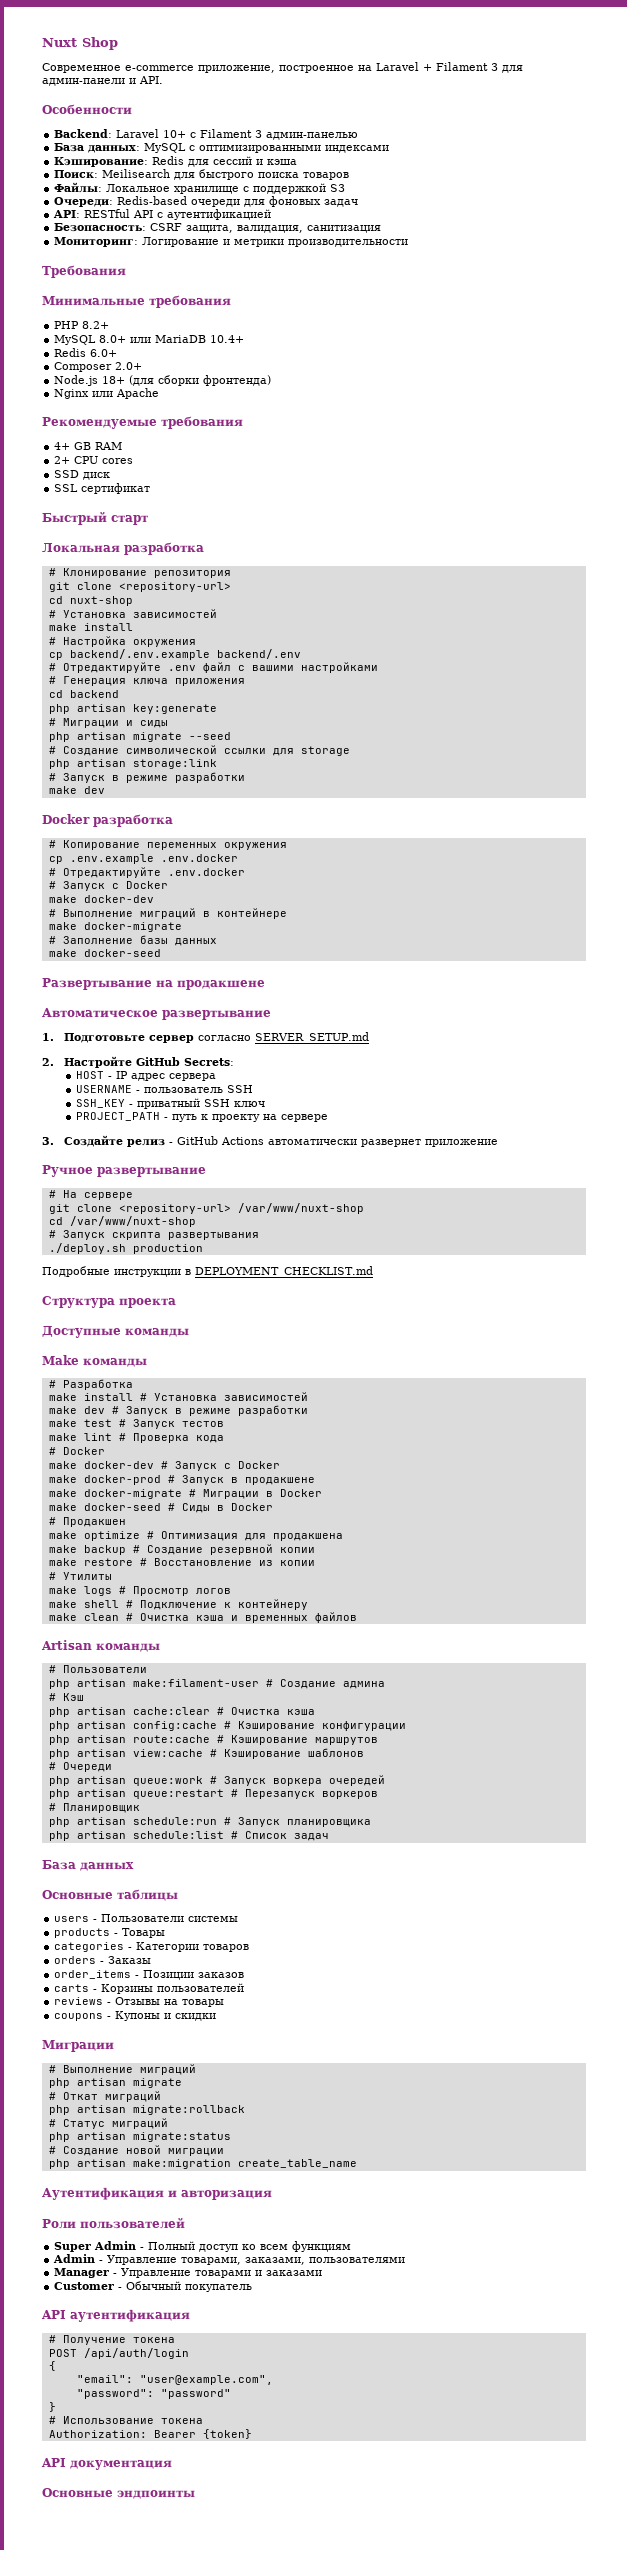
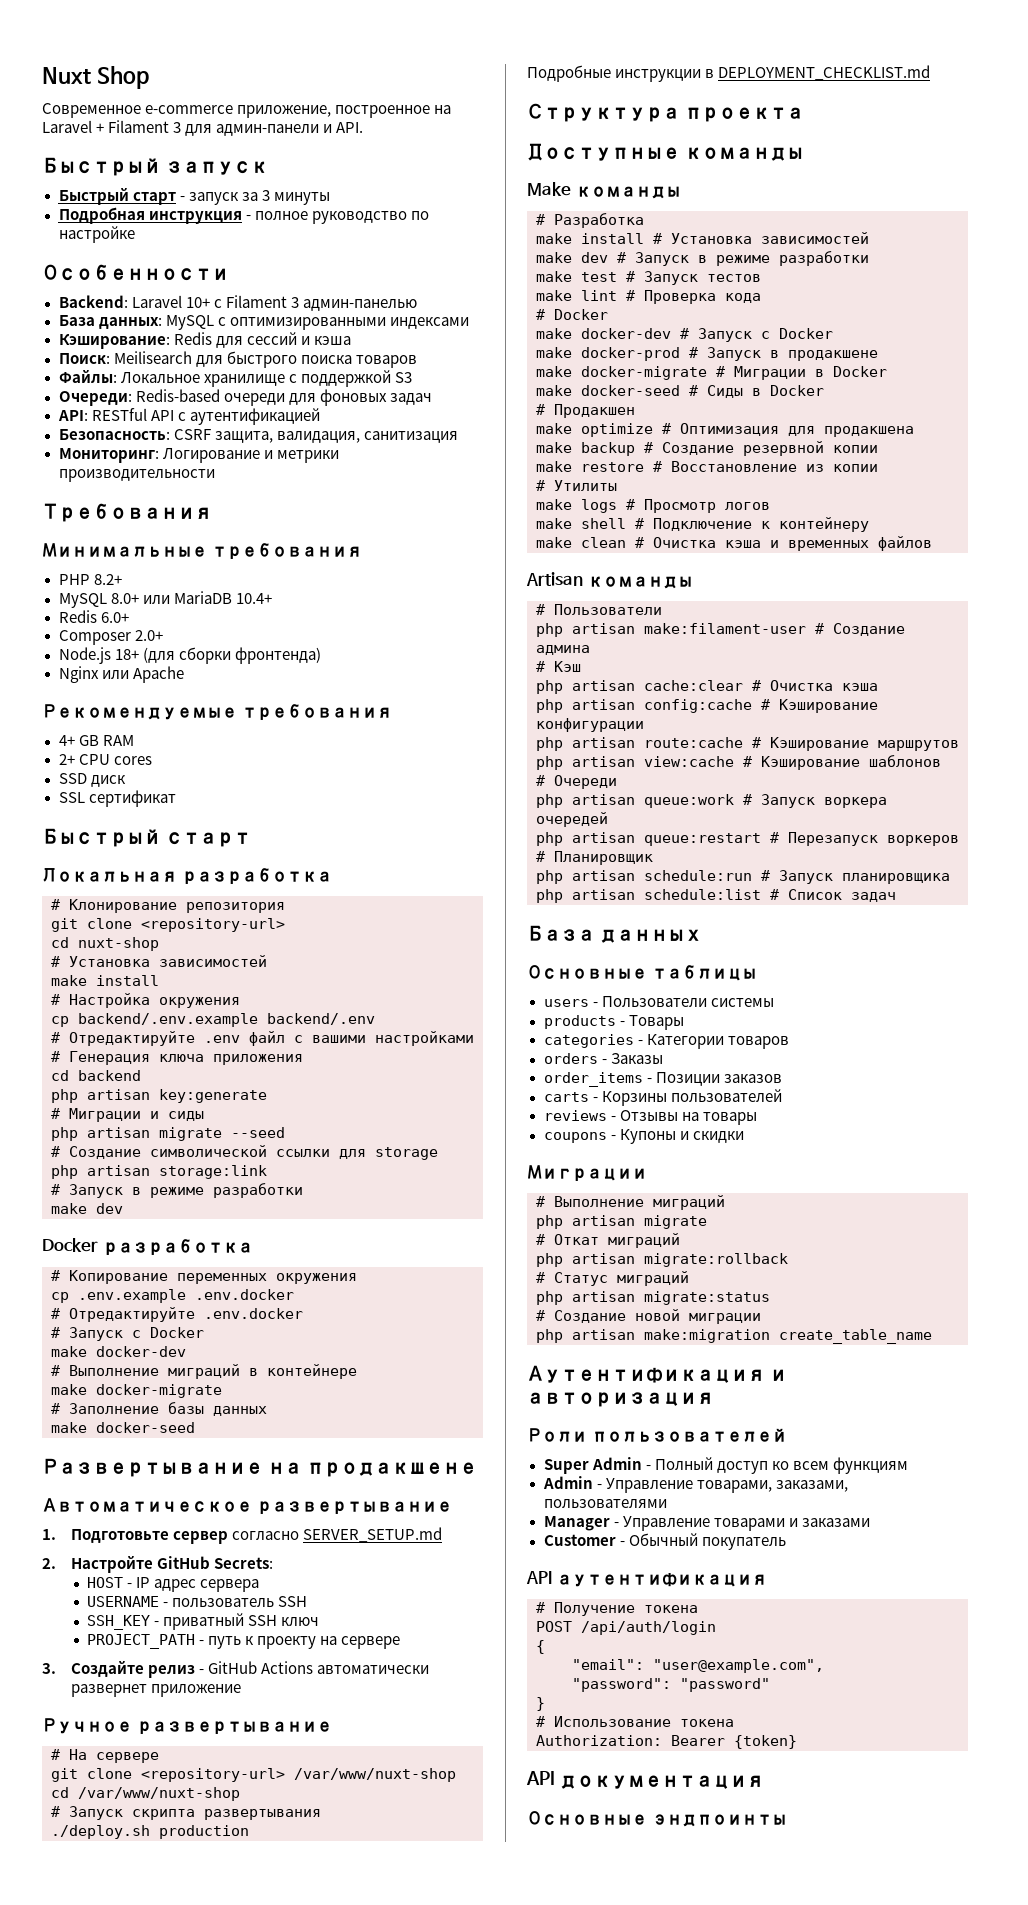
+ Быстрый запуск
+ Быстрый старт - запуск за 3 минуты
+ Подробная инструкция - полное руководство по настройке

